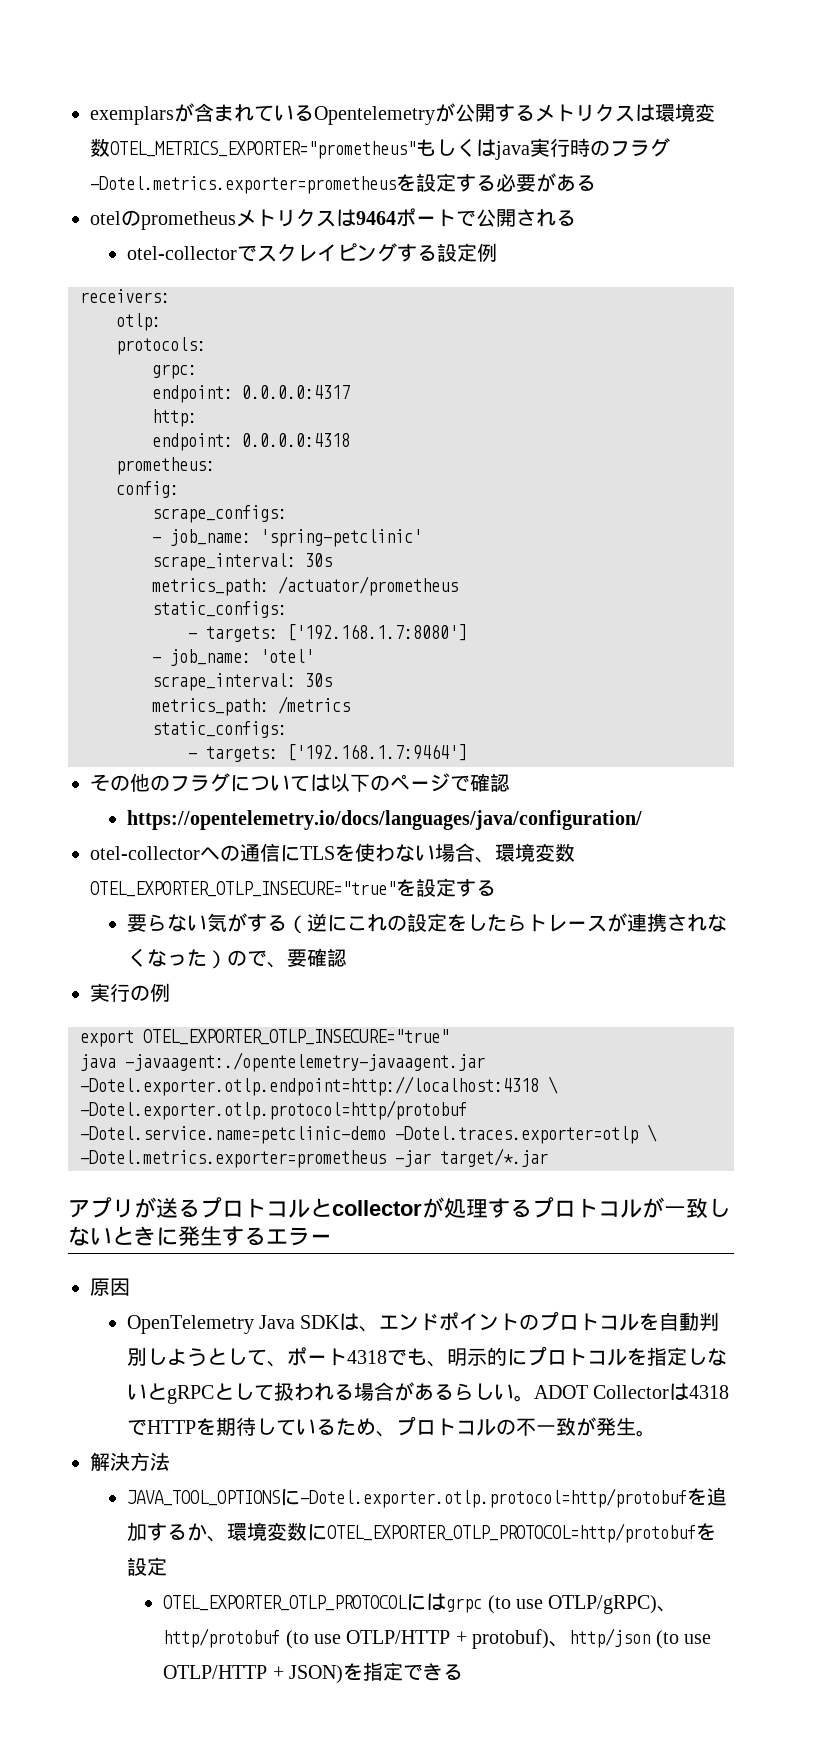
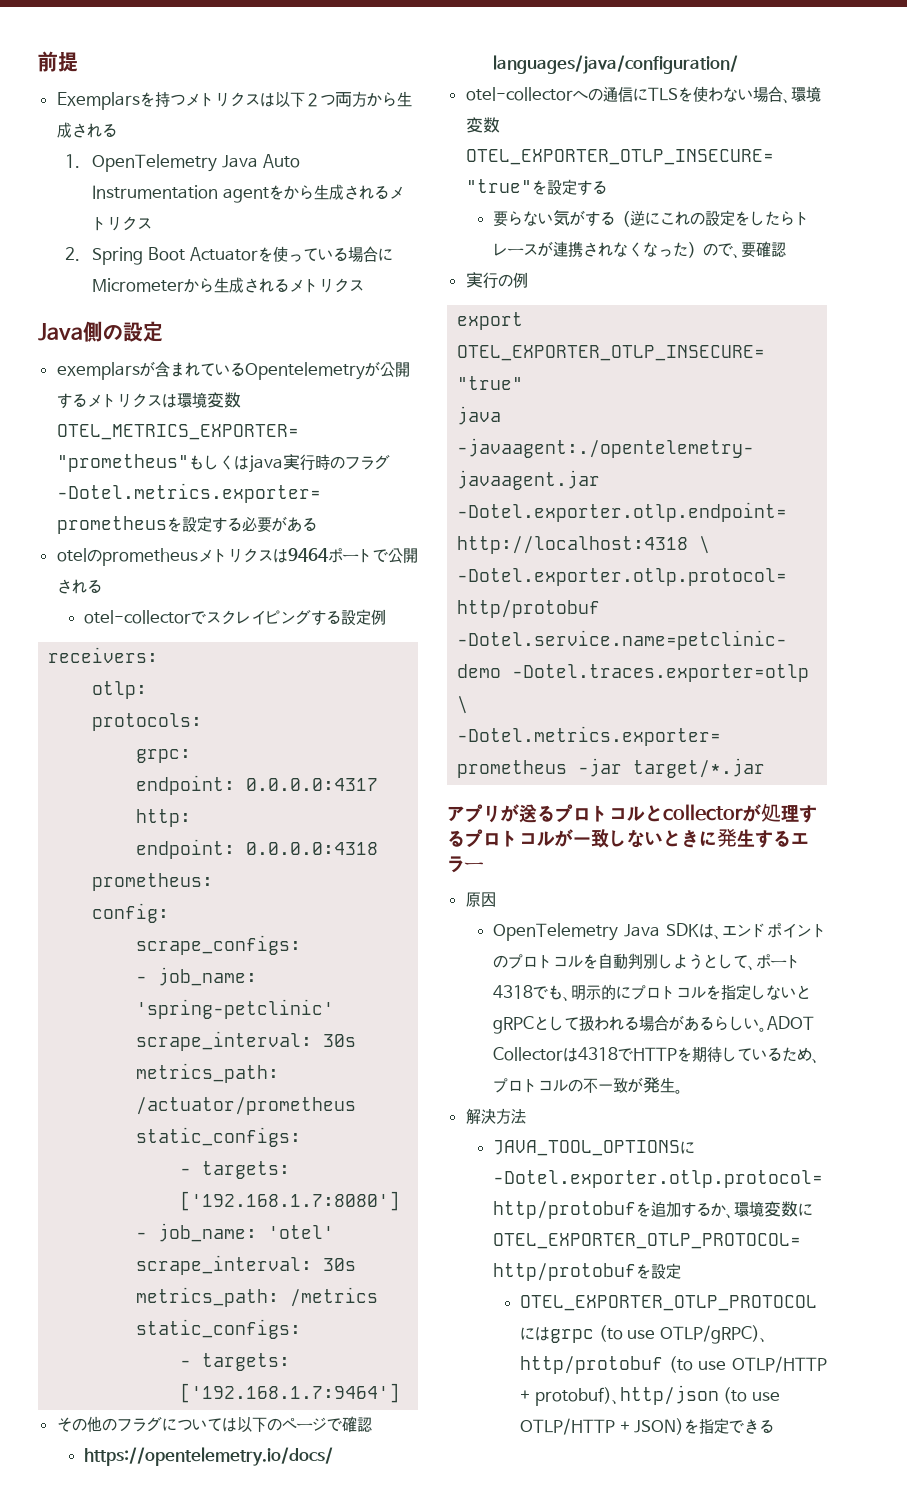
+ 前提
+ Exemplarsを持つメトリクスは以下２つ両方から生成される
+ 1. OpenTelemetry Java Auto Instrumentation agentをから生成されるメトリクス
+ 2. Spring Boot Actuatorを使っている場合にMicrometerから生成されるメトリクス
+ Java側の設定

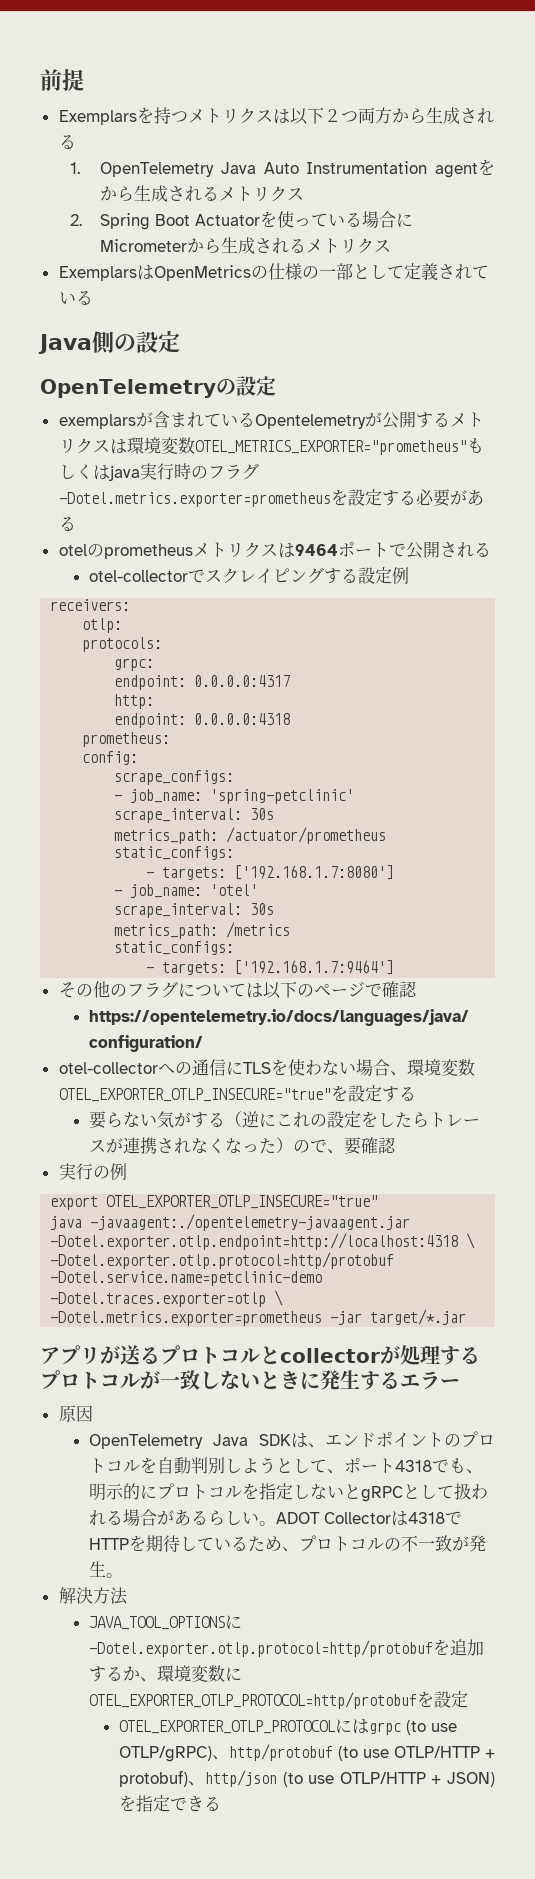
+ ExemplarsはOpenMetricsの仕様の一部として定義されている
+ OpenTelemetryの設定

